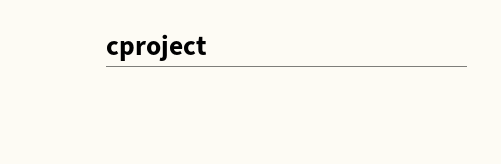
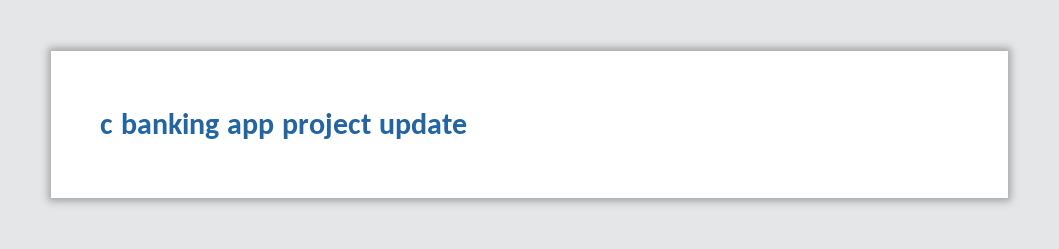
- cproject
+ c banking app project update

